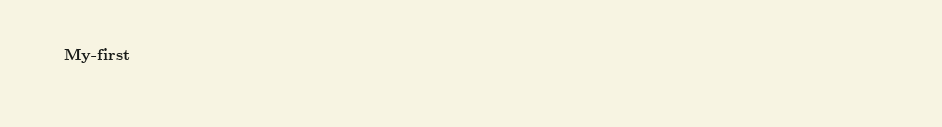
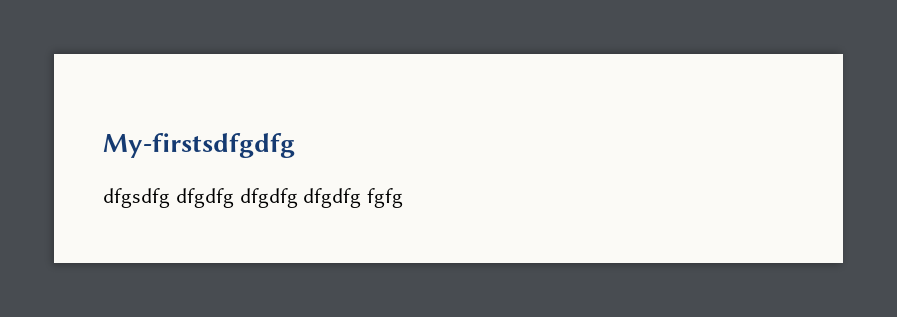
- My-first
+ My-firstsdfgdfg
+ dfgsdfg dfgdfg dfgdfg dfgdfg fgfg

